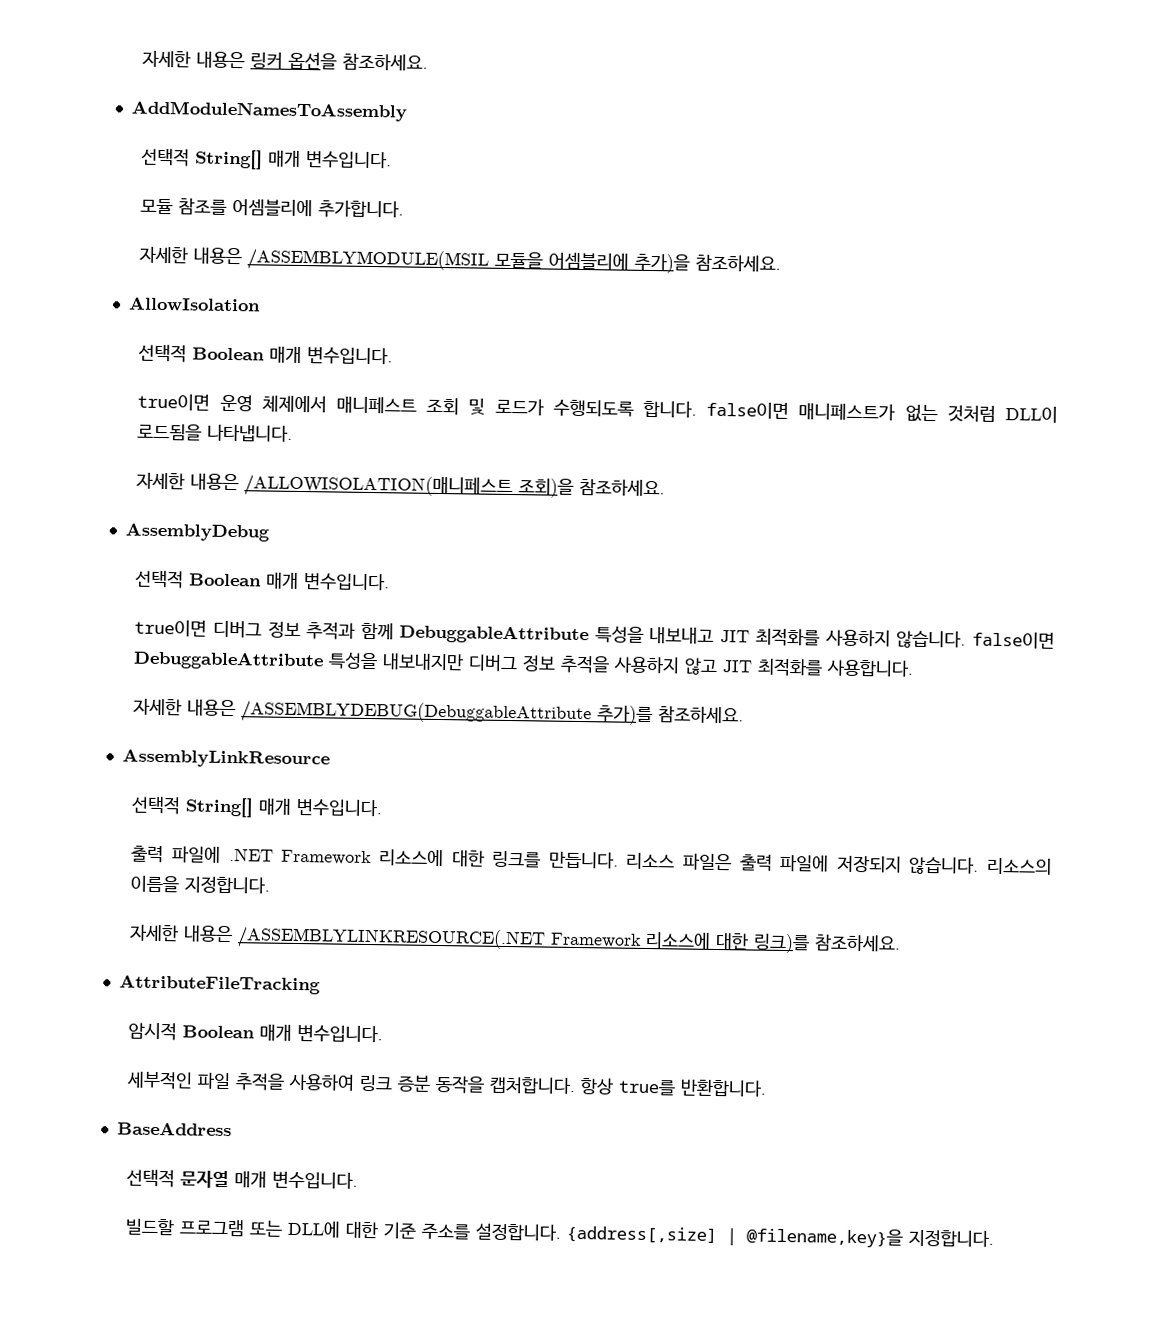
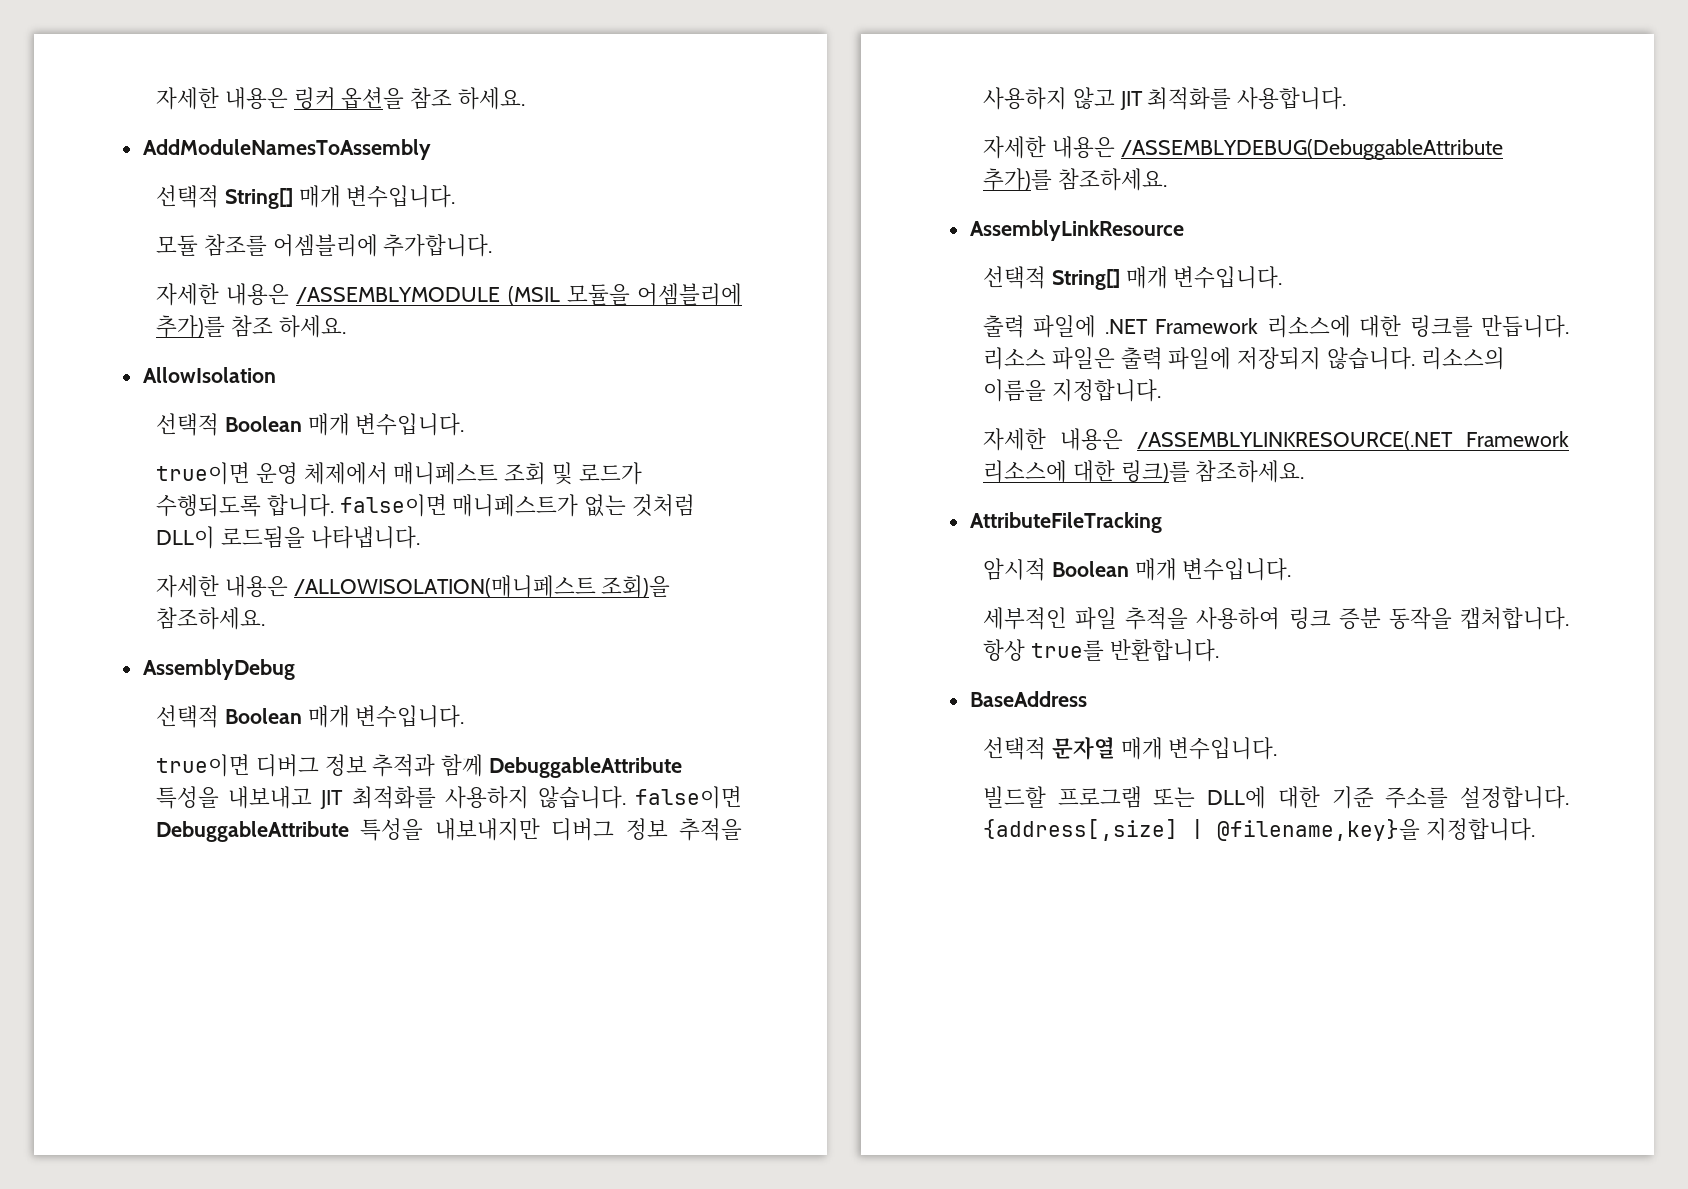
- 자세한 내용은 링커 옵션을 참조하세요.
+ 자세한 내용은 링커 옵션을 참조 하세요.
- 자세한 내용은 /ASSEMBLYMODULE(MSIL 모듈을 어셈블리에 추가)을 참조하세요.
+ 자세한 내용은 /ASSEMBLYMODULE (MSIL 모듈을 어셈블리에 추가)를 참조 하세요.

